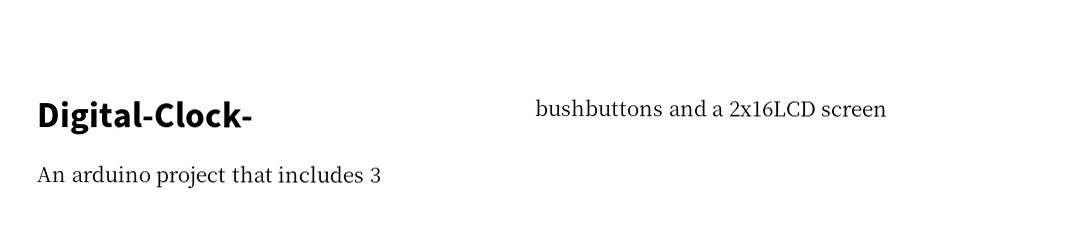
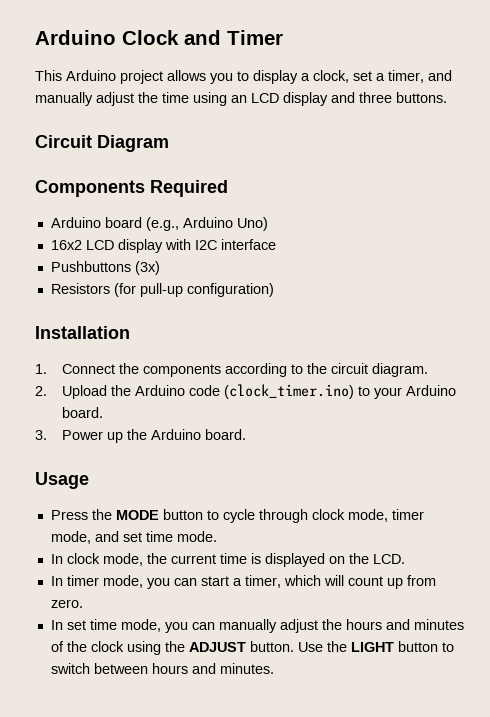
- Digital-Clock-
- An arduino project that includes 3 bushbuttons and a 2x16LCD screen
+ Arduino Clock and Timer
+ This Arduino project allows you to display a clock, set a timer, and manually adjust the time using an LCD display and three buttons.
+ Circuit Diagram
+ Components Required
+ Arduino board (e.g., Arduino Uno)
+ 16x2 LCD display with I2C interface
+ Pushbuttons (3x)
+ Resistors (for pull-up configuration)
+ Installation
+ 1. Connect the components according to the circuit diagram.
+ 2. Upload the Arduino code (clock_timer.ino) to your Arduino board.
+ 3. Power up the Arduino board.
+ Usage
+ Press the MODE button to cycle through clock mode, timer mode, and set time mode.
+ In clock mode, the current time is displayed on the LCD.
+ In timer mode, you can start a timer, which will count up from zero.
+ In set time mode, you can manually adjust the hours and minutes of the clock using the ADJUST button. Use the LIGHT button to switch between hours and minutes.

